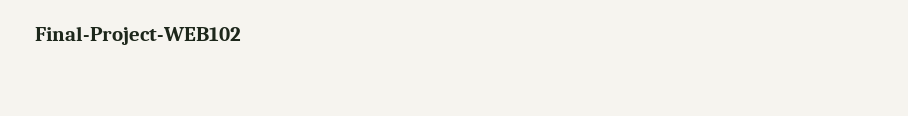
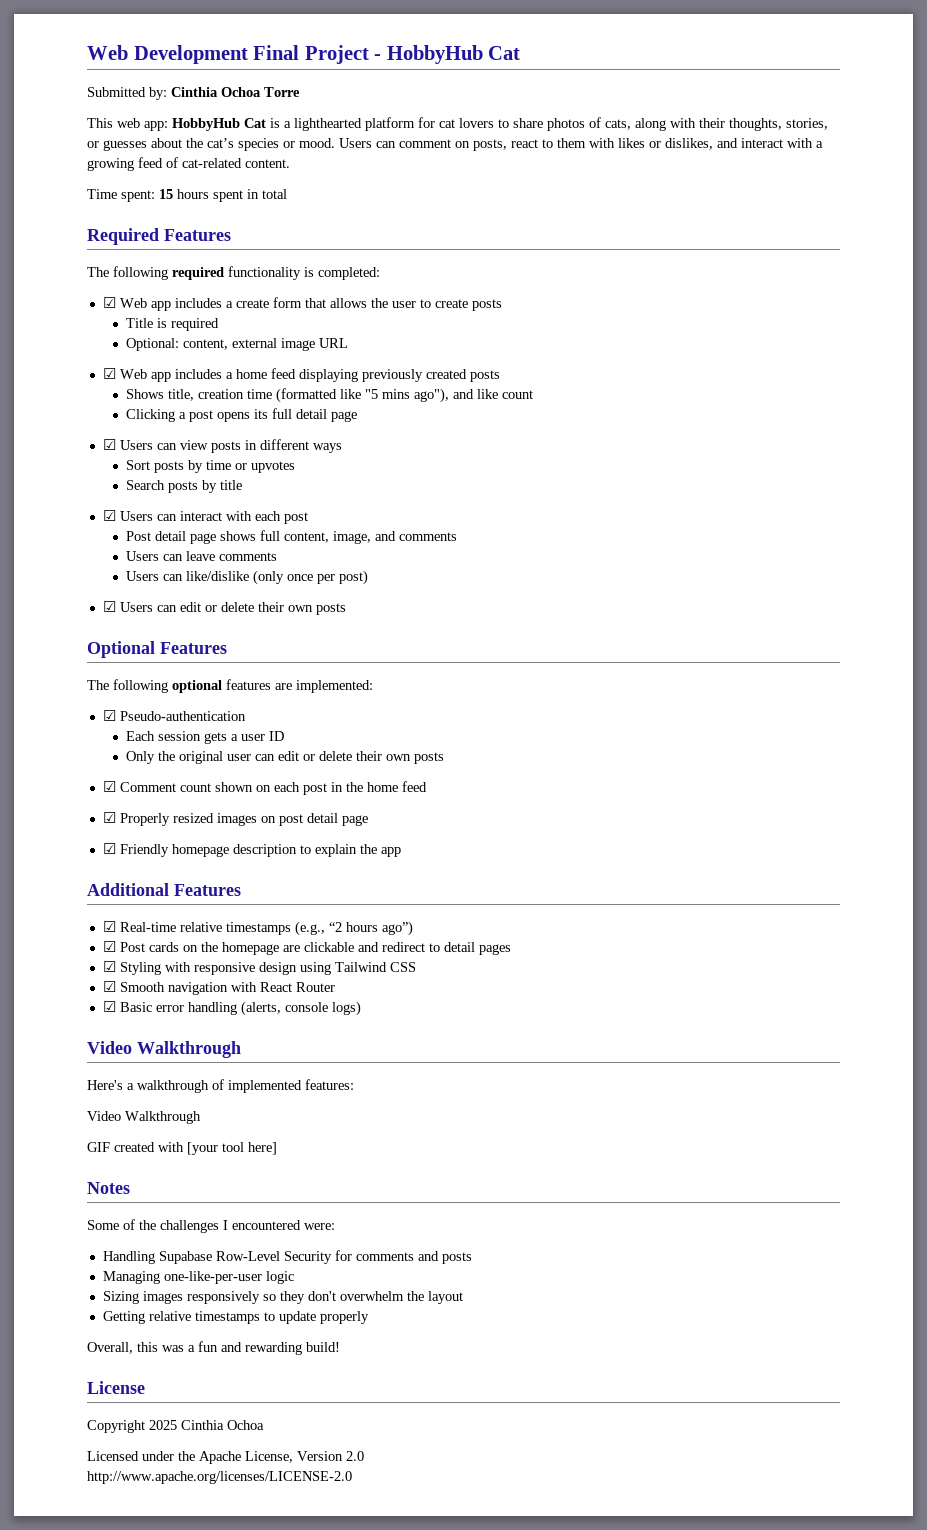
- Final-Project-WEB102
+ Web Development Final Project - HobbyHub Cat
+ Submitted by: Cinthia Ochoa Torre
+ This web app: HobbyHub Cat is a lighthearted platform for cat lovers to share photos of cats, along with their thoughts, stories, or guesses about the cat’s species or mood. Users can comment on posts, react to them with likes or dislikes, and interact with a growing feed of cat-related content.
+ Time spent: 15 hours spent in total
+ Required Features
+ The following required functionality is completed:
+ ☑ Web app includes a create form that allows the user to create posts
+ Title is required
+ Optional: content, external image URL
+ ☑ Web app includes a home feed displaying previously created posts
+ Shows title, creation time (formatted like "5 mins ago"), and like count
+ Clicking a post opens its full detail page
+ ☑ Users can view posts in different ways
+ Sort posts by time or upvotes
+ Search posts by title
+ ☑ Users can interact with each post
+ Post detail page shows full content, image, and comments
+ Users can leave comments
+ Users can like/dislike (only once per post)
+ ☑ Users can edit or delete their own posts
+ Optional Features
+ The following optional features are implemented:
+ ☑ Pseudo-authentication
+ Each session gets a user ID
+ Only the original user can edit or delete their own posts
+ ☑ Comment count shown on each post in the home feed
+ ☑ Properly resized images on post detail page
+ ☑ Friendly homepage description to explain the app
+ Additional Features
+ ☑ Real-time relative timestamps (e.g., “2 hours ago”)
+ ☑ Post cards on the homepage are clickable and redirect to detail pages
+ ☑ Styling with responsive design using Tailwind CSS
+ ☑ Smooth navigation with React Router
+ ☑ Basic error handling (alerts, console logs)
+ Video Walkthrough
+ Here's a walkthrough of implemented features:
+ Video Walkthrough
+ GIF created with [your tool here]
+ Notes
+ Some of the challenges I encountered were:
+ Handling Supabase Row-Level Security for comments and posts
+ Managing one-like-per-user logic
+ Sizing images responsively so they don't overwhelm the layout
+ Getting relative timestamps to update properly
+ Overall, this was a fun and rewarding build!
+ License
+ Copyright 2025 Cinthia Ochoa
+ Licensed under the Apache License, Version 2.0
+ http://www.apache.org/licenses/LICENSE-2.0

